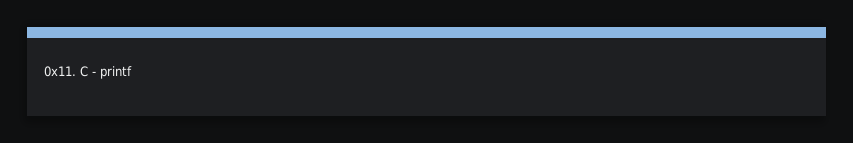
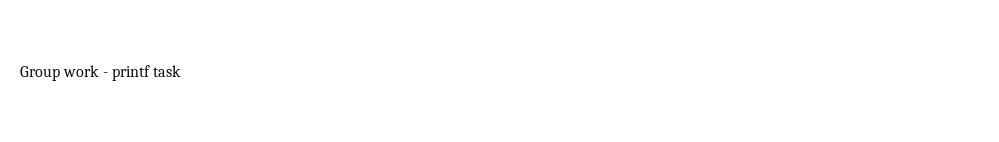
- 0x11. C - printf
+ Group work - printf task

